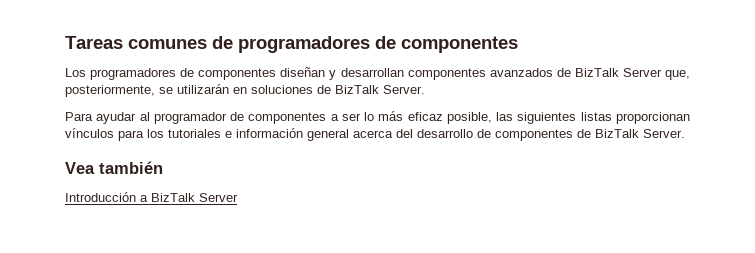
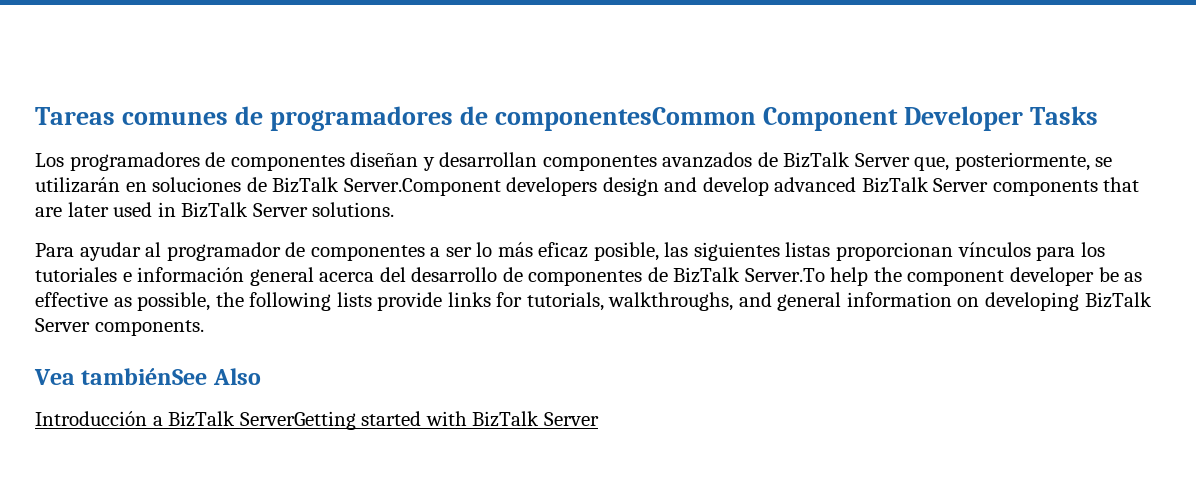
- Tareas comunes de programadores de componentes
+ Tareas comunes de programadores de componentesCommon Component Developer Tasks
- Los programadores de componentes diseñan y desarrollan componentes avanzados de BizTalk Server que, posteriormente, se utilizarán en soluciones de BizTalk Server.
+ Los programadores de componentes diseñan y desarrollan componentes avanzados de BizTalk Server que, posteriormente, se utilizarán en soluciones de BizTalk Server.Component developers design and develop advanced BizTalk Server components that are later used in BizTalk Server solutions.
- Para ayudar al programador de componentes a ser lo más eficaz posible, las siguientes listas proporcionan vínculos para los tutoriales e información general acerca del desarrollo de componentes de BizTalk Server.
+ Para ayudar al programador de componentes a ser lo más eficaz posible, las siguientes listas proporcionan vínculos para los tutoriales e información general acerca del desarrollo de componentes de BizTalk Server.To help the component developer be as effective as possible, the following lists provide links for tutorials, walkthroughs, and general information on developing BizTalk Server components.
- Vea también
+ Vea tambiénSee Also
- Introducción a BizTalk Server
+ Introducción a BizTalk ServerGetting started with BizTalk Server

